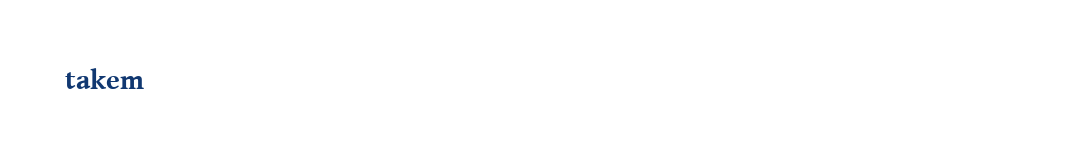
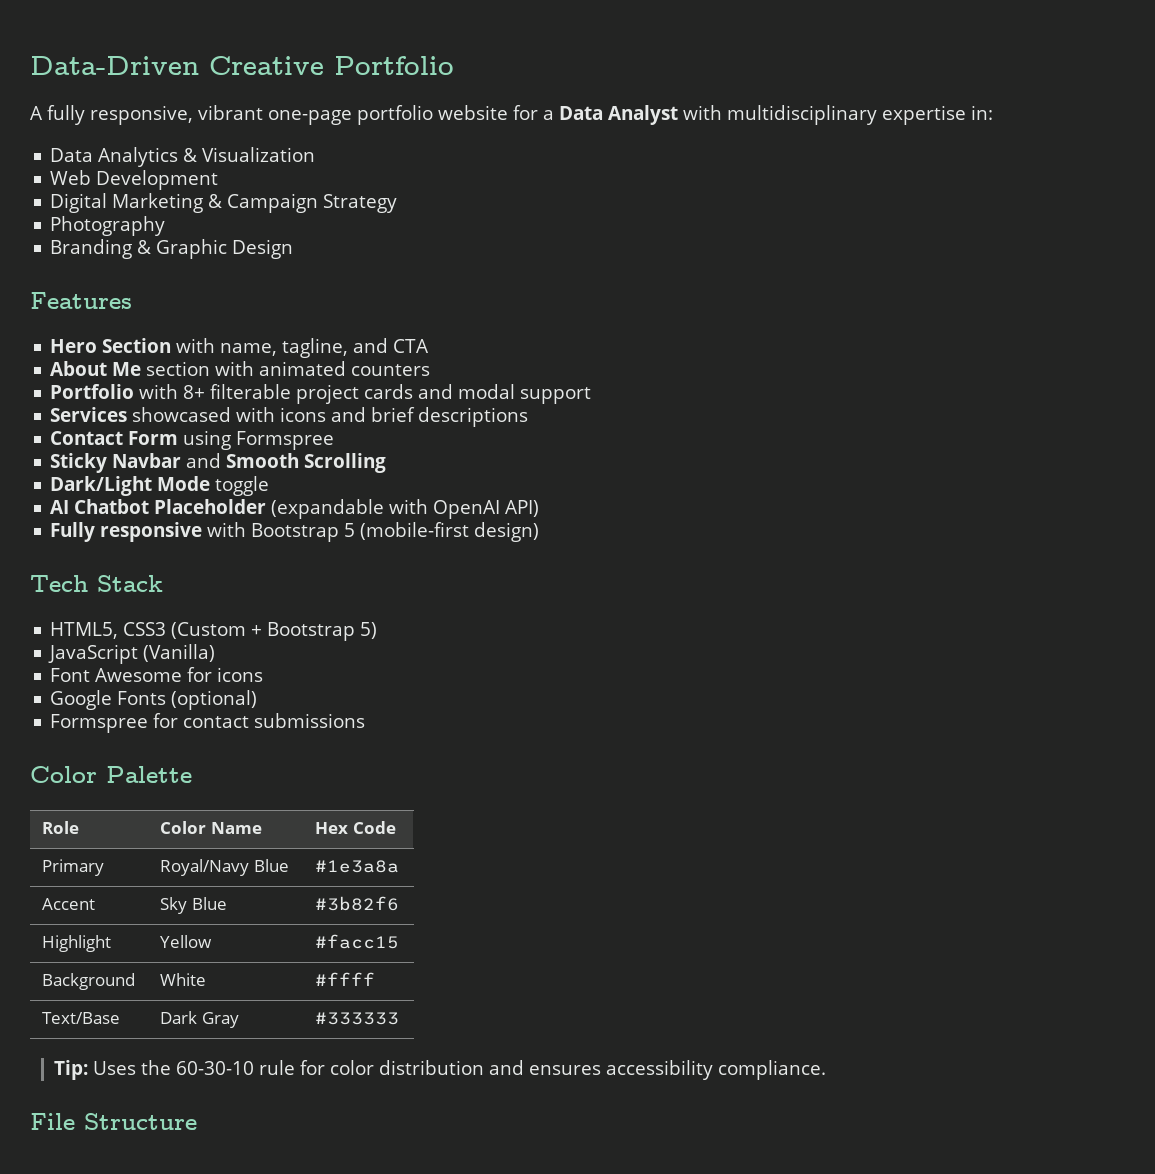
- takem
+ Data-Driven Creative Portfolio
+ A fully responsive, vibrant one-page portfolio website for a Data Analyst with multidisciplinary expertise in:
+ Data Analytics & Visualization
+ Web Development
+ Digital Marketing & Campaign Strategy
+ Photography
+ Branding & Graphic Design
+ Features
+ Hero Section with name, tagline, and CTA
+ About Me section with animated counters
+ Portfolio with 8+ filterable project cards and modal support
+ Services showcased with icons and brief descriptions
+ Contact Form using Formspree
+ Sticky Navbar and Smooth Scrolling
+ Dark/Light Mode toggle
+ AI Chatbot Placeholder (expandable with OpenAI API)
+ Fully responsive with Bootstrap 5 (mobile-first design)
+ Tech Stack
+ HTML5, CSS3 (Custom + Bootstrap 5)
+ JavaScript (Vanilla)
+ Font Awesome for icons
+ Google Fonts (optional)
+ Formspree for contact submissions
+ Color Palette
+ Role | Color Name | Hex Code
+ Primary | Royal/Navy Blue | #1e3a8a
+ Accent | Sky Blue | #3b82f6
+ Highlight | Yellow | #facc15
+ Background | White | #ffff
+ Text/Base | Dark Gray | #333333
+ Tip: Uses the 60-30-10 rule for color distribution and ensures accessibility compliance.
+ File Structure

